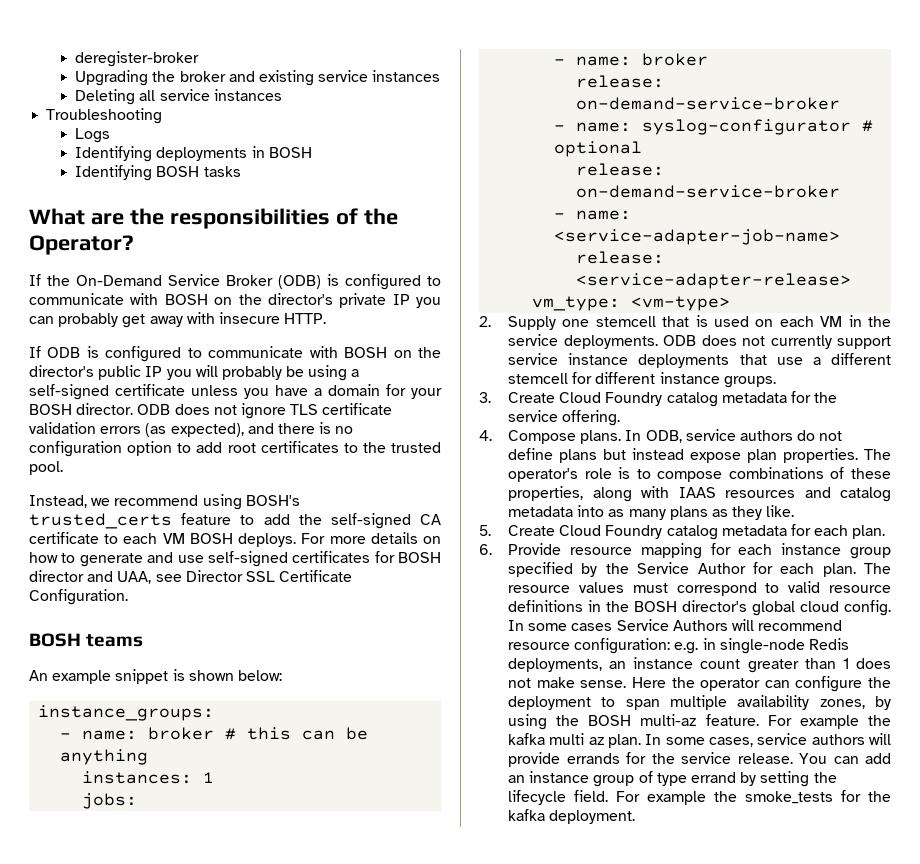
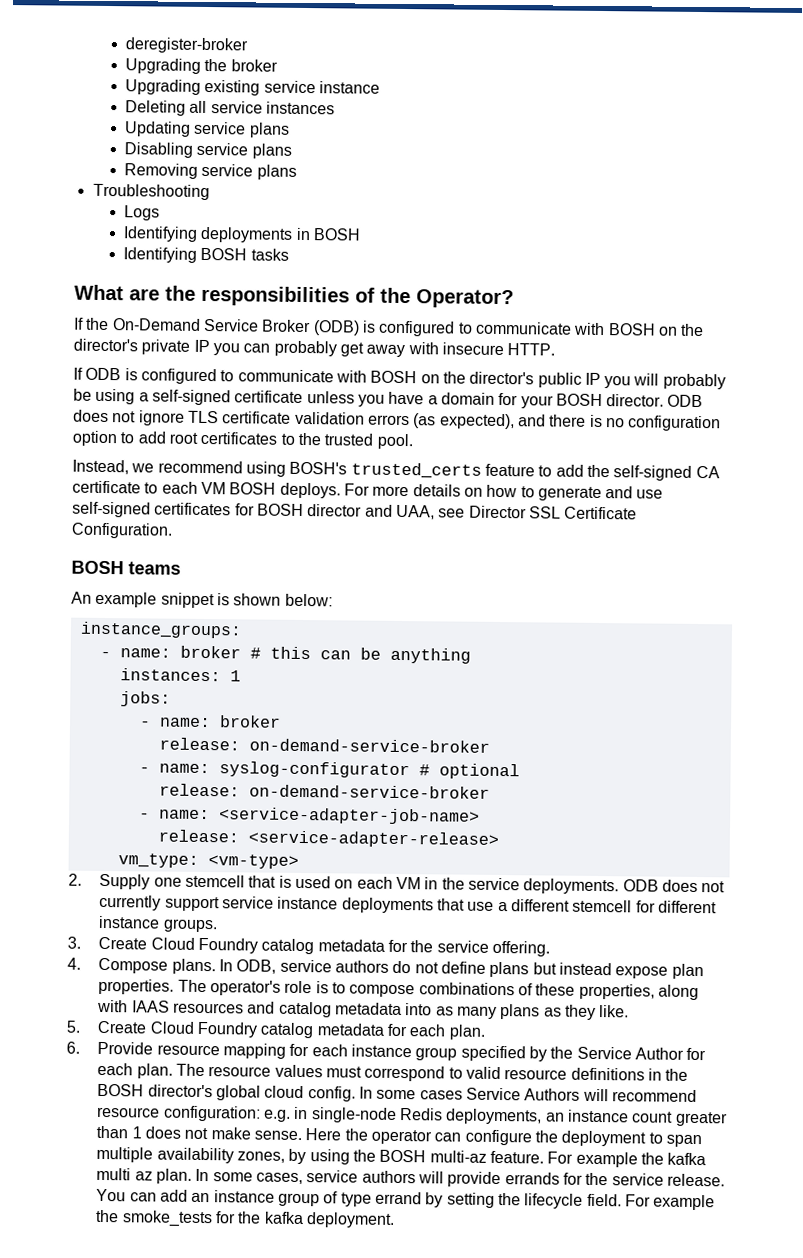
- Upgrading the broker and existing service instances
+ Upgrading the broker
+ Upgrading existing service instance
+ Updating service plans
+ Disabling service plans
+ Removing service plans

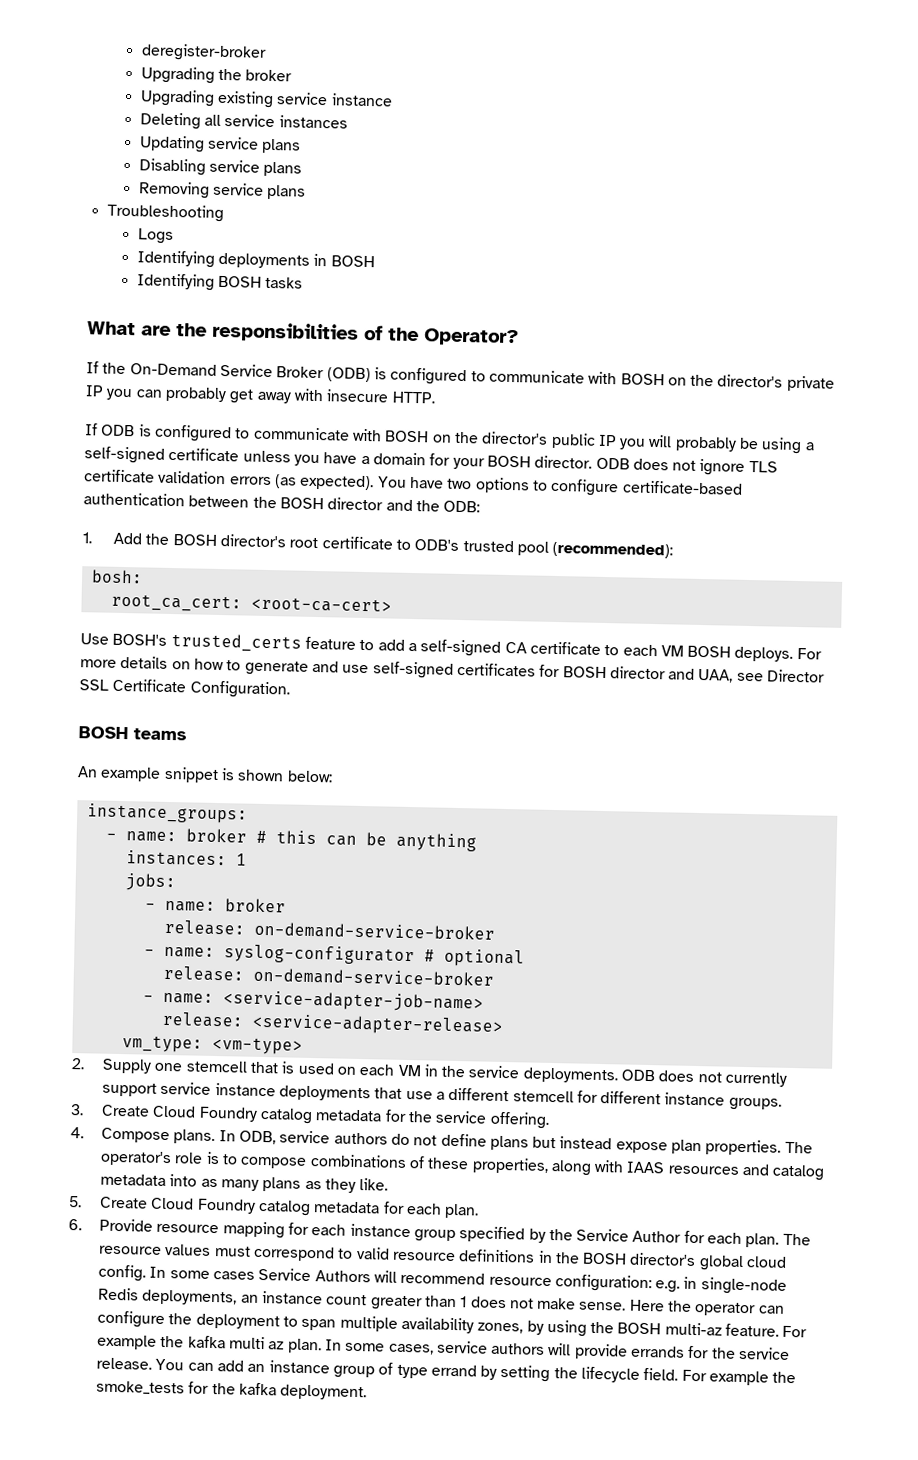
- ODB does not ignore TLS certificate validation errors (as expected), and there is no configuration option to add root certificates to the trusted pool.
- Instead, we recommend using BOSH's trusted_certs feature to add the self-signed CA certificate to each VM BOSH deploys.
+ ODB does not ignore TLS certificate validation errors (as expected). You have two options to configure certificate-based authentication between the BOSH director and the ODB:
+ 1. Add the BOSH director's root certificate to ODB's trusted pool (recommended):
+ bosh:
+ root_ca_cert: <root-ca-cert>
+ Use BOSH's trusted_certs feature to add a self-signed CA certificate to each VM BOSH deploys.

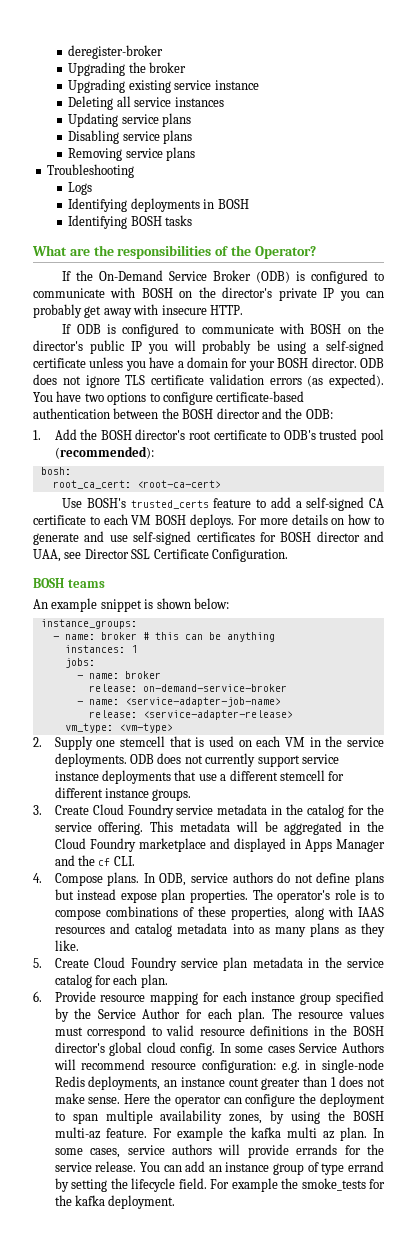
- - name: syslog-configurator # optional
- release: on-demand-service-broker
- 3. Create Cloud Foundry catalog metadata for the service offering.
+ 3. Create Cloud Foundry service metadata in the catalog for the service offering. This metadata will be aggregated in the Cloud Foundry marketplace and displayed in Apps Manager and the cf CLI.
- 5. Create Cloud Foundry catalog metadata for each plan.
+ 5. Create Cloud Foundry service plan metadata in the service catalog for each plan.

